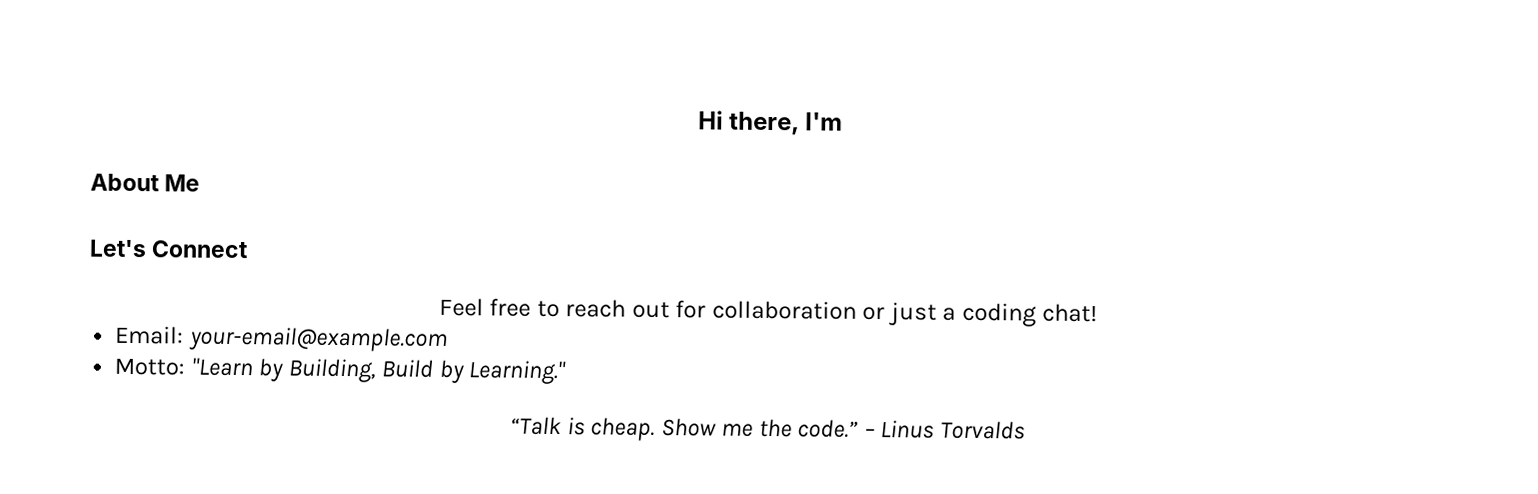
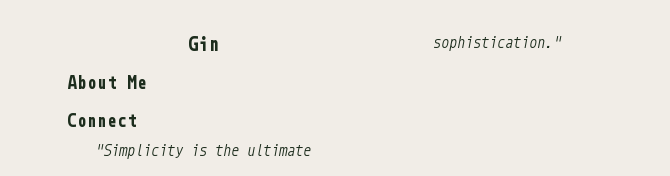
- Hi there, I'm
+ Gin
- Let's Connect
+ Connect
- Feel free to reach out for collaboration or just a coding chat!
- Email: your-email@example.com
- Motto: "Learn by Building, Build by Learning."
- “Talk is cheap. Show me the code.” – Linus Torvalds
+ "Simplicity is the ultimate sophistication."

